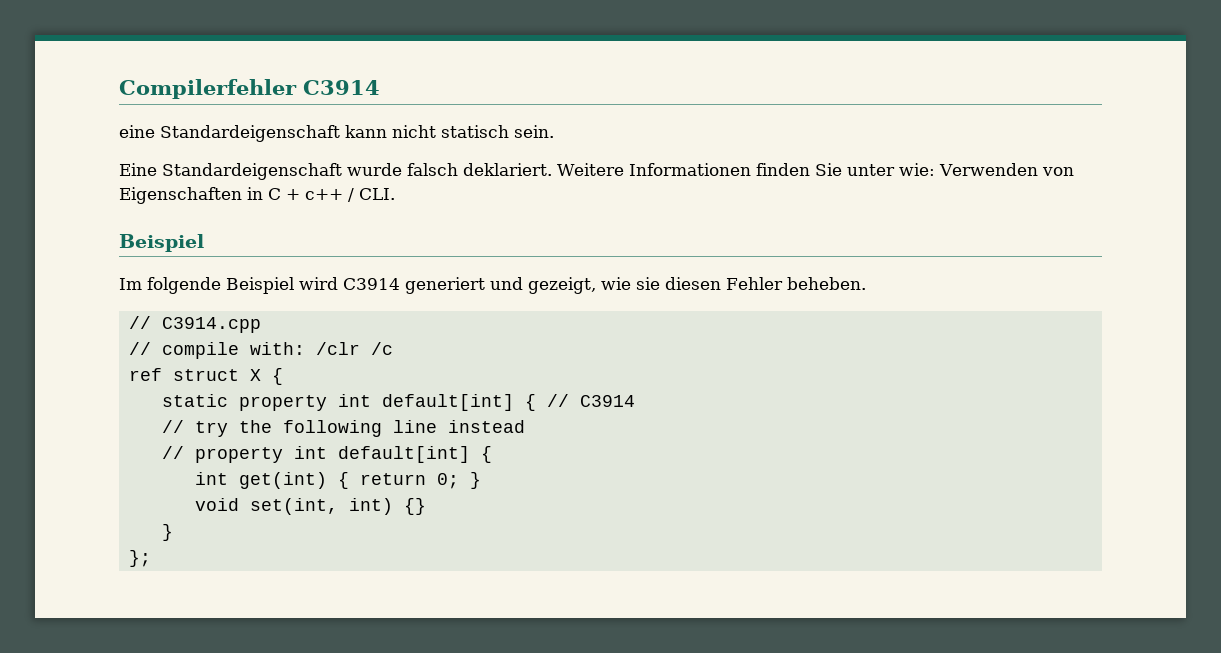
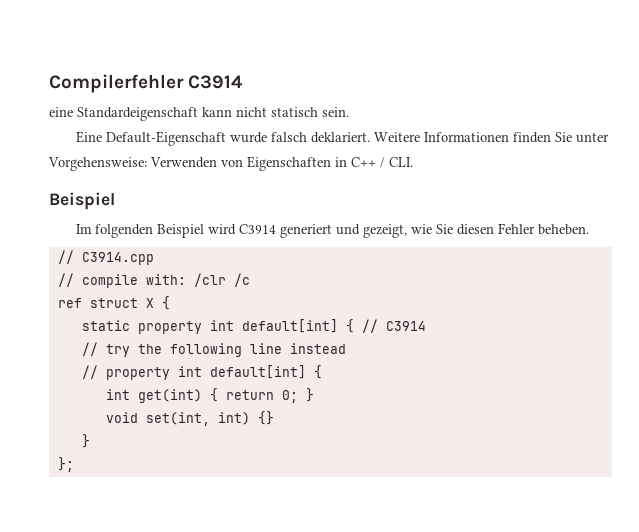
- Eine Standardeigenschaft wurde falsch deklariert.
+ Eine Default-Eigenschaft wurde falsch deklariert.
- Weitere Informationen finden Sie unter wie: Verwenden von Eigenschaften in C + c++ / CLI.
+ Weitere Informationen finden Sie unter Vorgehensweise: Verwenden von Eigenschaften in C++ / CLI.
- Im folgende Beispiel wird C3914 generiert und gezeigt, wie sie diesen Fehler beheben.
+ Im folgenden Beispiel wird C3914 generiert und gezeigt, wie Sie diesen Fehler beheben.

